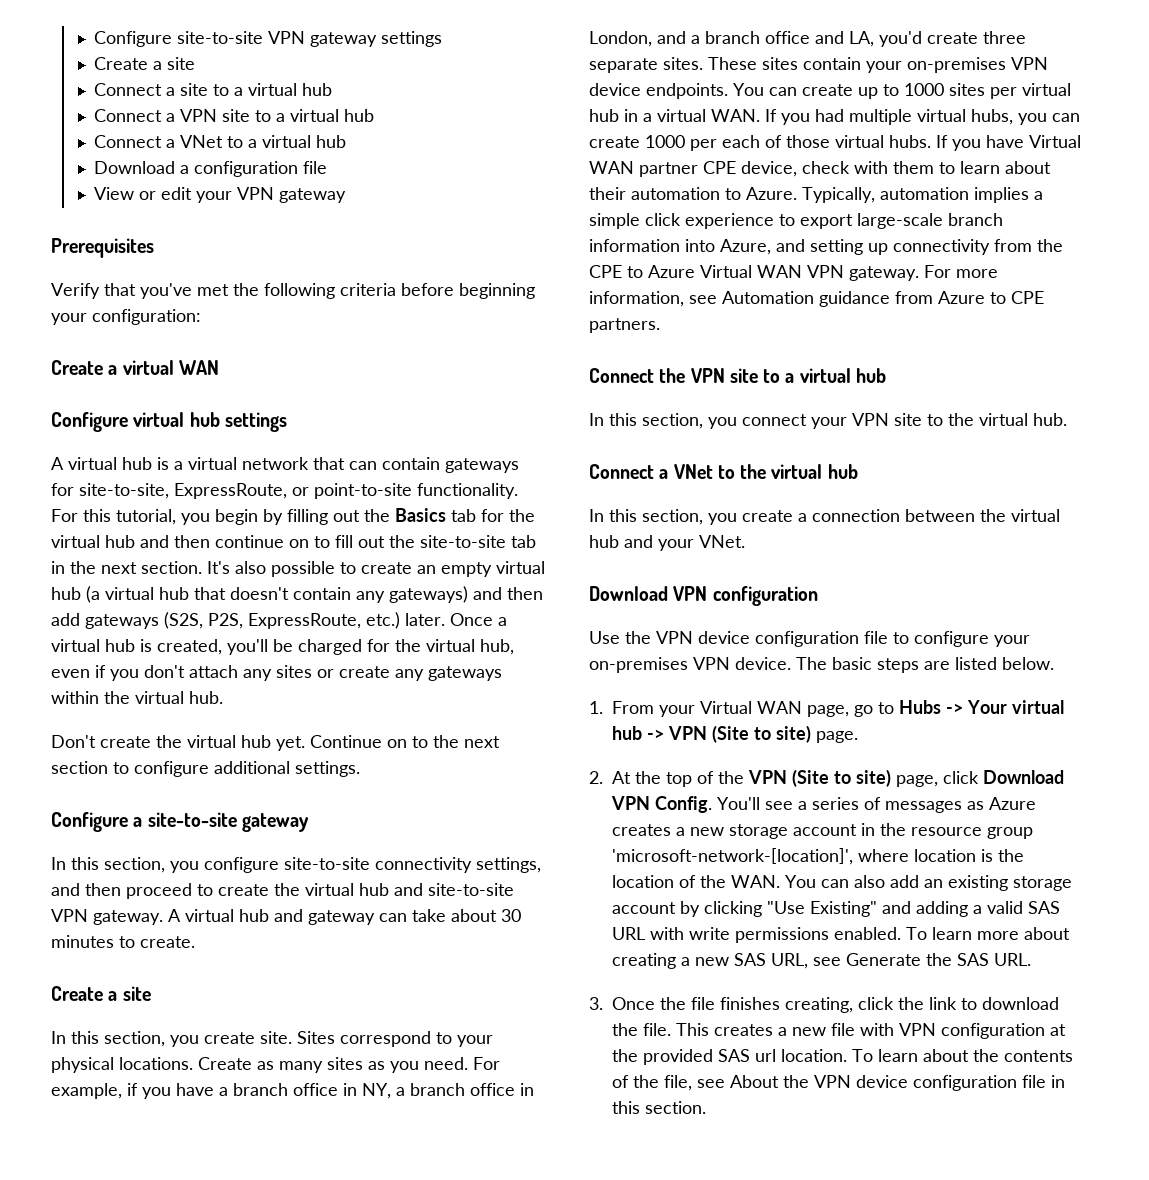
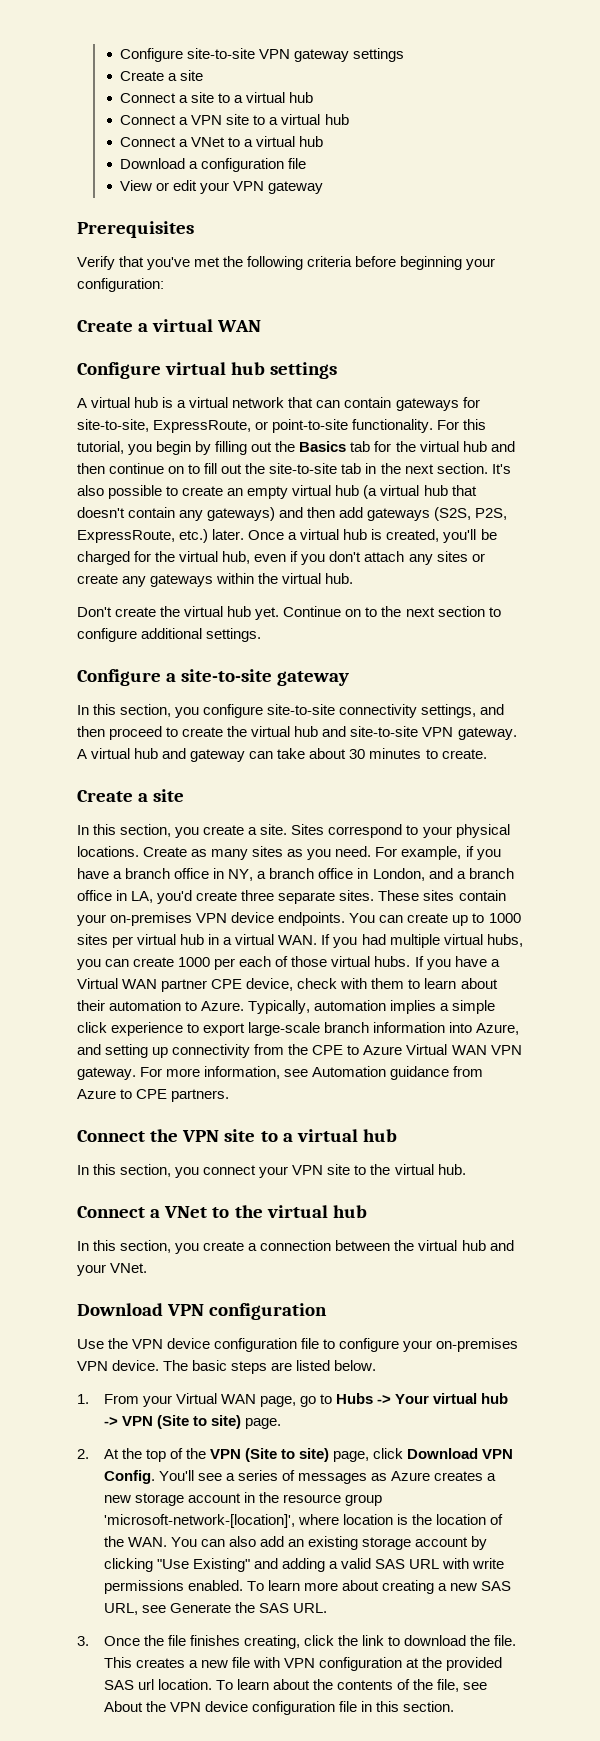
- In this section, you create site.
+ In this section, you create a site.
- For example, if you have a branch office in NY, a branch office in London, and a branch office and LA, you'd create three separate sites.
+ For example, if you have a branch office in NY, a branch office in London, and a branch office in LA, you'd create three separate sites.
- If you have Virtual WAN partner CPE device, check with them to learn about their automation to Azure.
+ If you have a Virtual WAN partner CPE device, check with them to learn about their automation to Azure.

